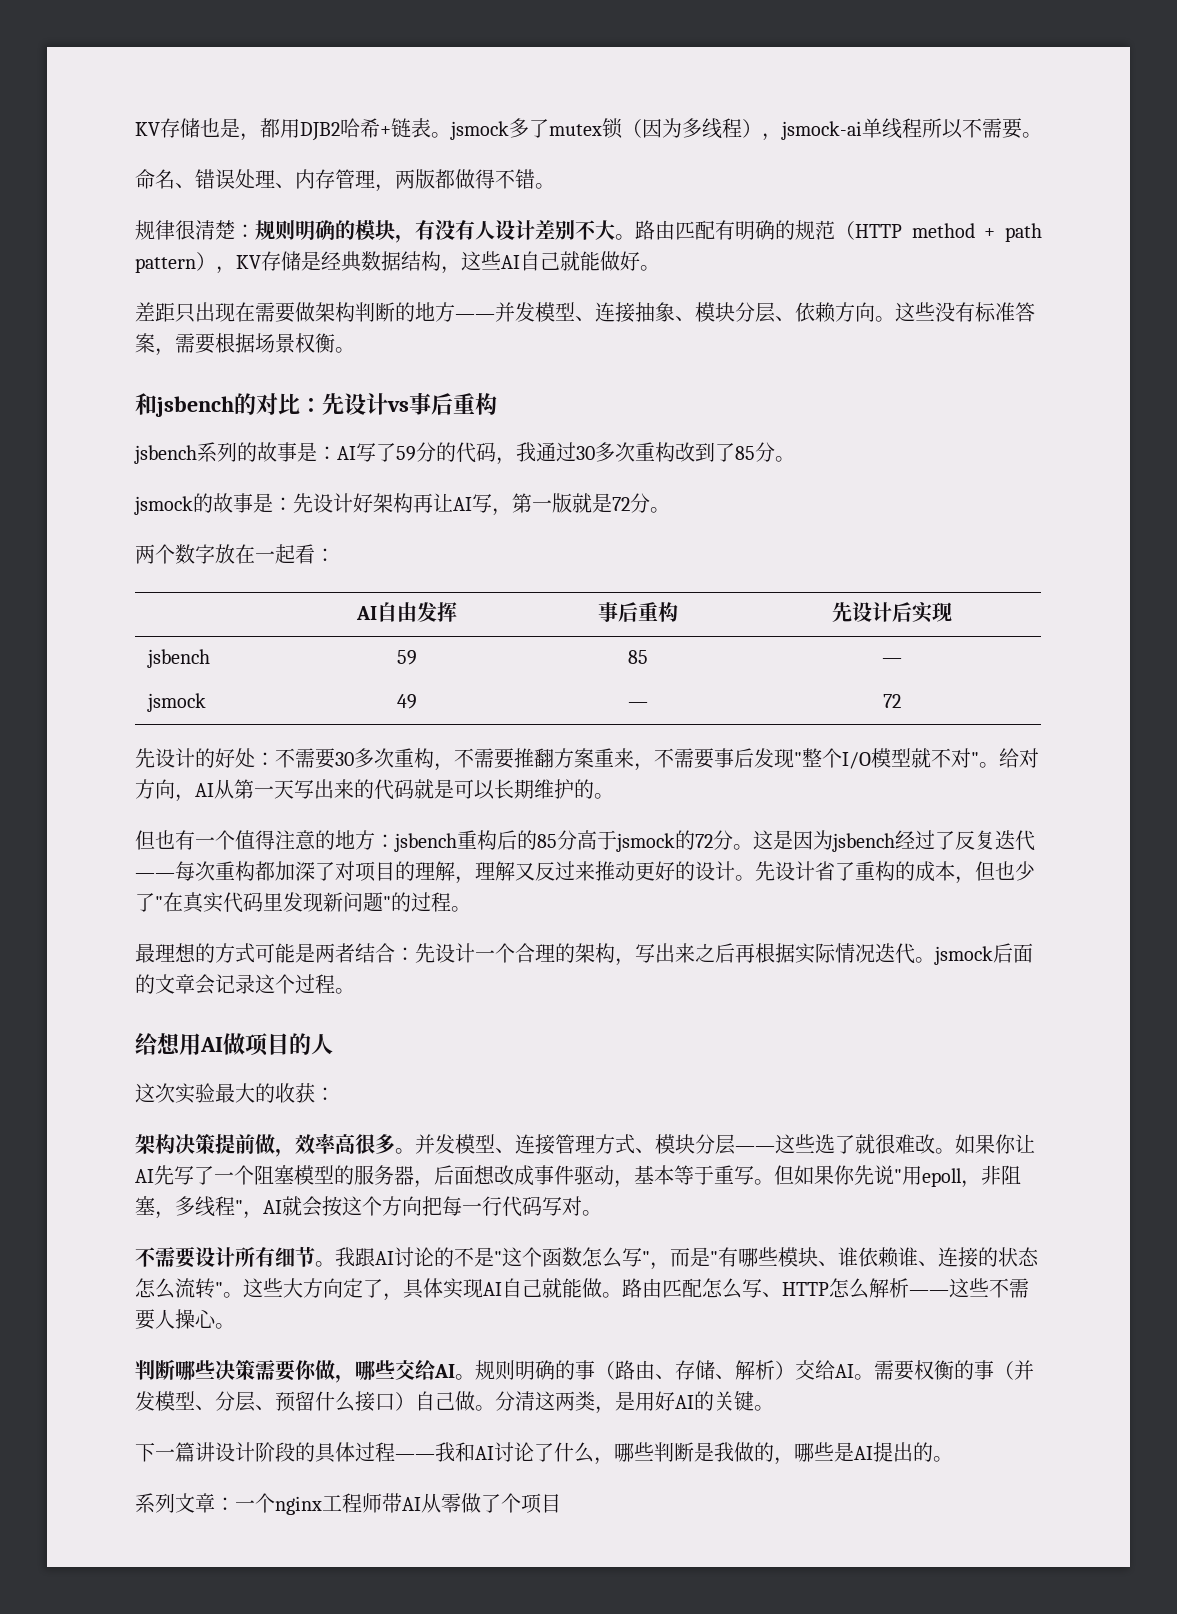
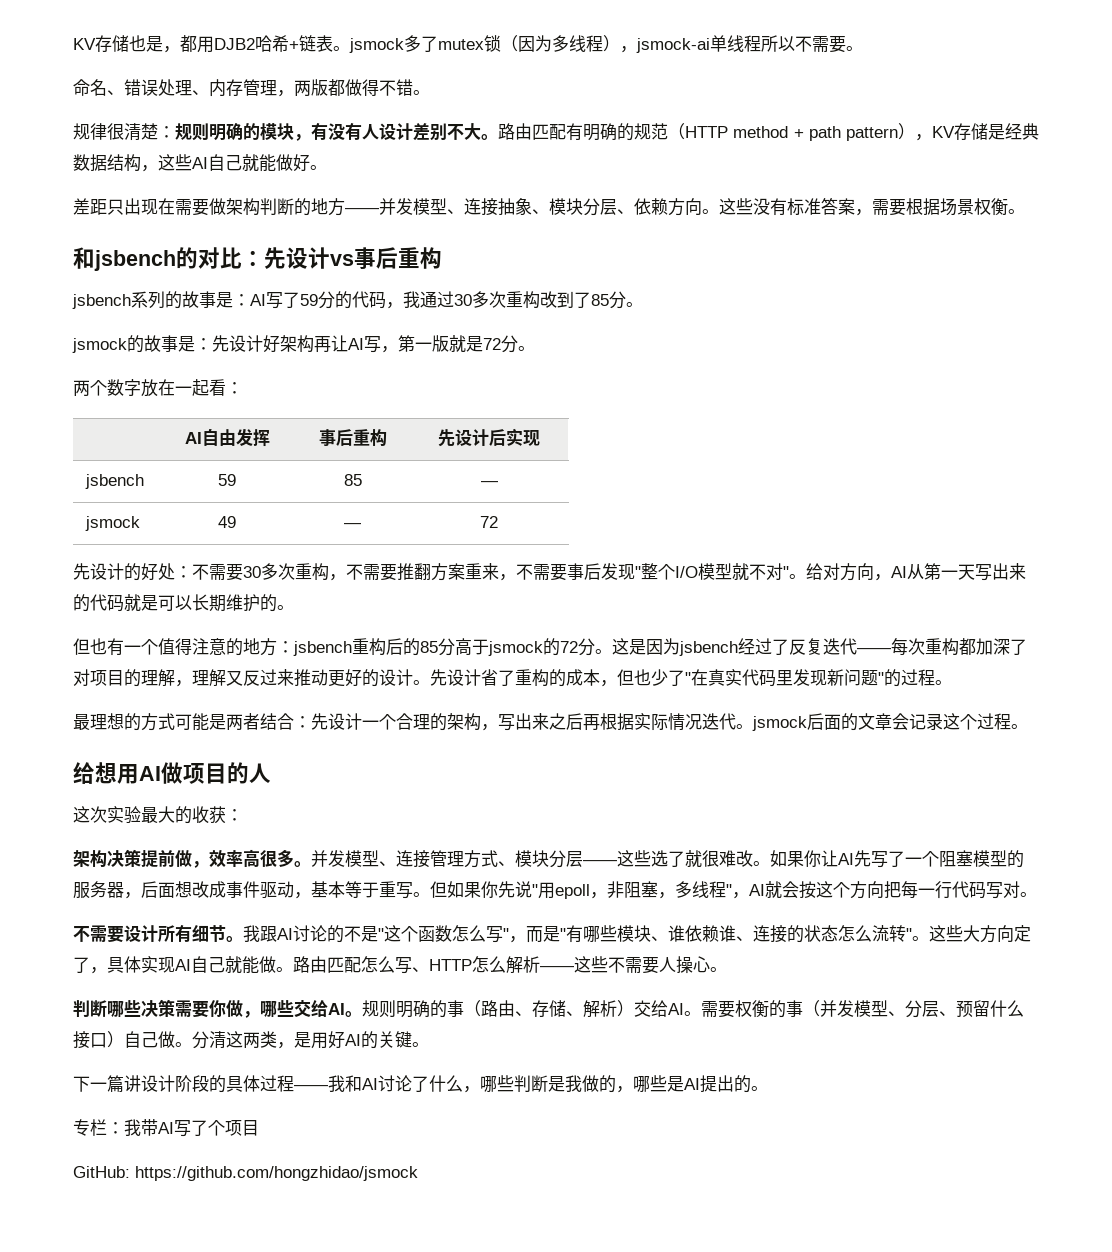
- 系列文章：一个nginx工程师带AI从零做了个项目
+ 专栏：我带AI写了个项目
+ GitHub: https://github.com/hongzhidao/jsmock

